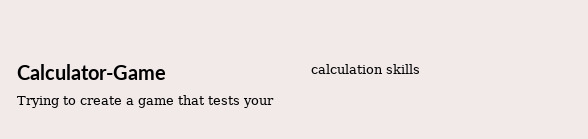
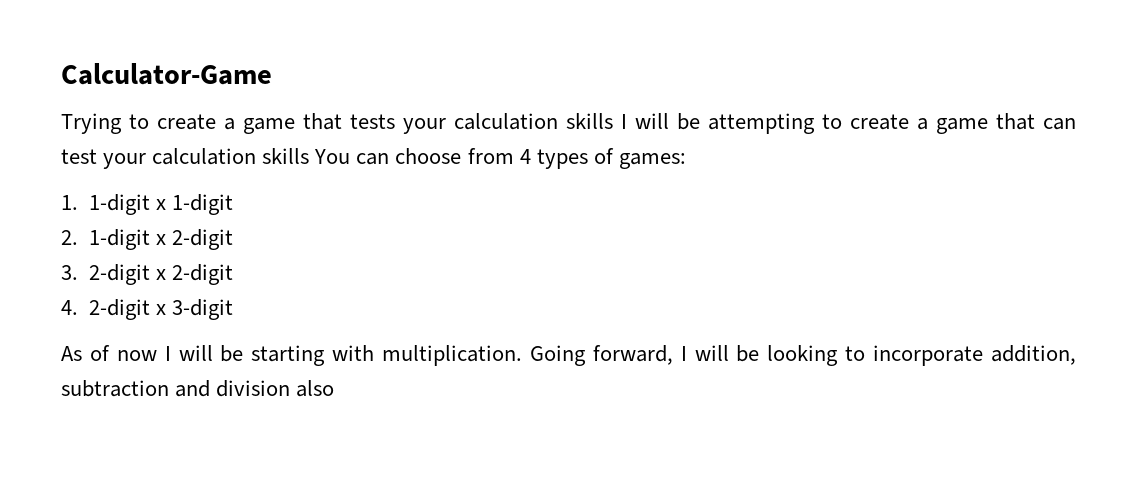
- Trying to create a game that tests your calculation skills
+ Trying to create a game that tests your calculation skills I will be attempting to create a game that can test your calculation skills You can choose from 4 types of games:
+ 1. 1-digit x 1-digit
+ 2. 1-digit x 2-digit
+ 3. 2-digit x 2-digit
+ 4. 2-digit x 3-digit
+ As of now I will be starting with multiplication. Going forward, I will be looking to incorporate addition, subtraction and division also

